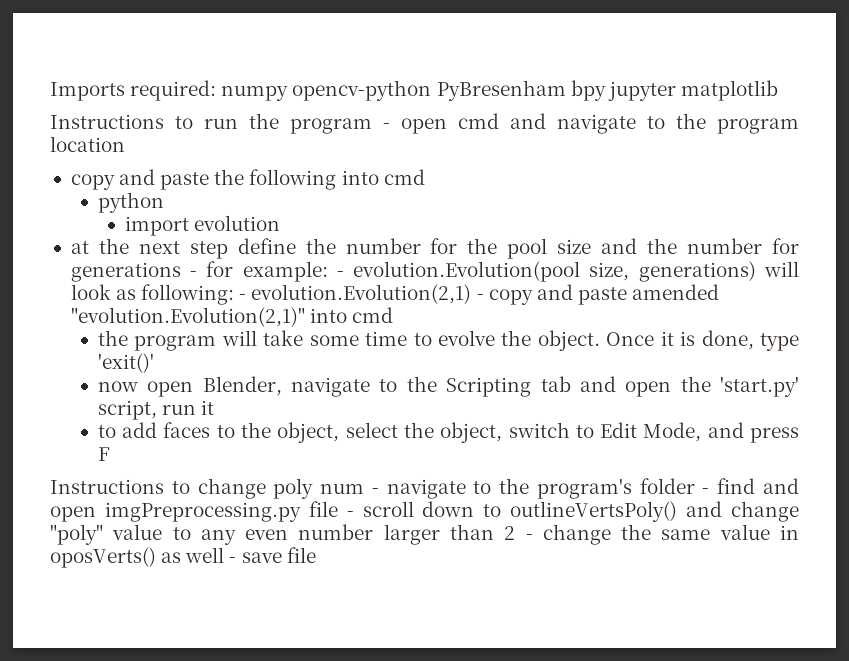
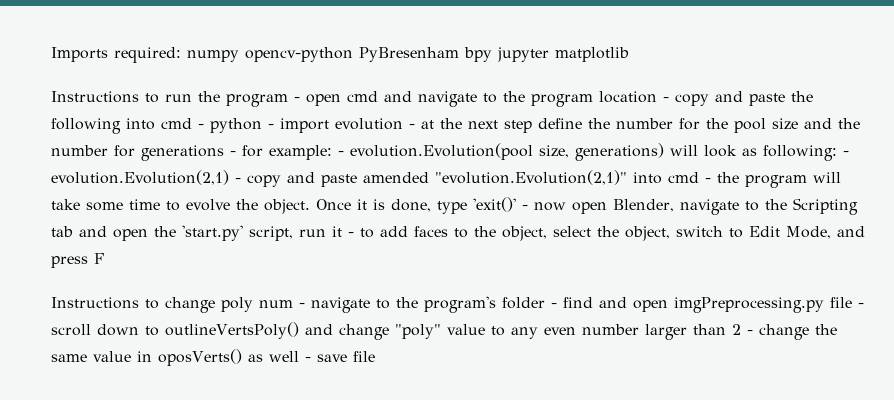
- Instructions to run the program - open cmd and navigate to the program location
- copy and paste the following into cmd
- python
- import evolution
- at the next step define the number for the pool size and the number for generations - for example:
+ Instructions to run the program - open cmd and navigate to the program location - copy and paste the following into cmd - python - import evolution - at the next step define the number for the pool size and the number for generations - for example:
- - evolution.Evolution(2,1) - copy and paste amended "evolution.Evolution(2,1)" into cmd
- the program will take some time to evolve the object.
+ - evolution.Evolution(2,1) - copy and paste amended "evolution.Evolution(2,1)" into cmd - the program will take some time to evolve the object.
- Once it is done, type 'exit()'
- now open Blender, navigate to the Scripting tab and open the 'start.py' script, run it
- to add faces to the object, select the object, switch to Edit Mode, and press F
+ Once it is done, type 'exit()' - now open Blender, navigate to the Scripting tab and open the 'start.py' script, run it - to add faces to the object, select the object, switch to Edit Mode, and press F

